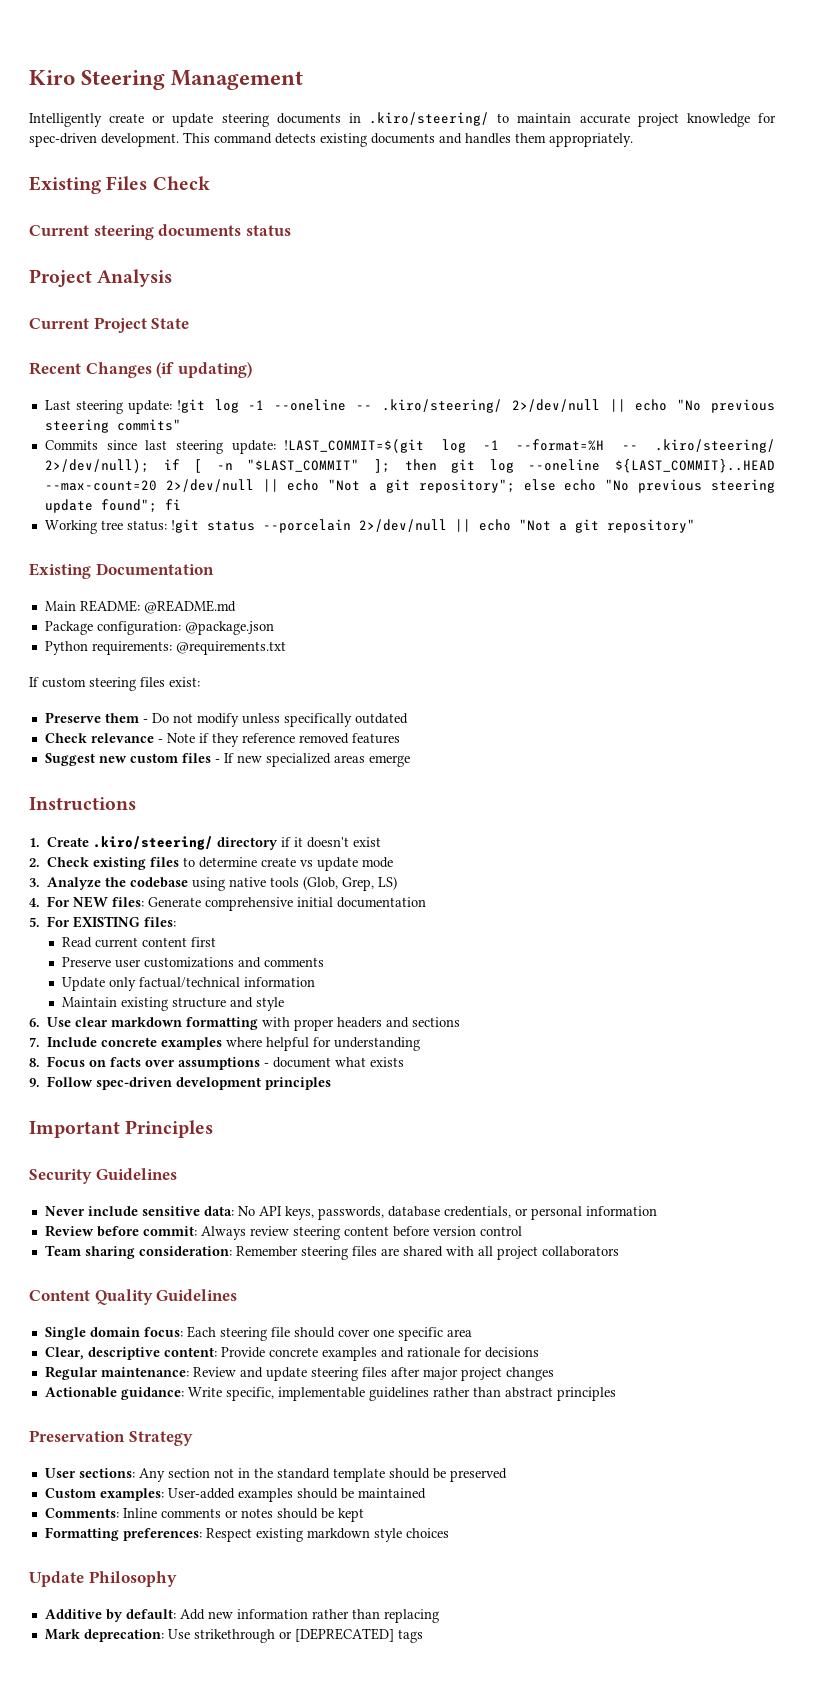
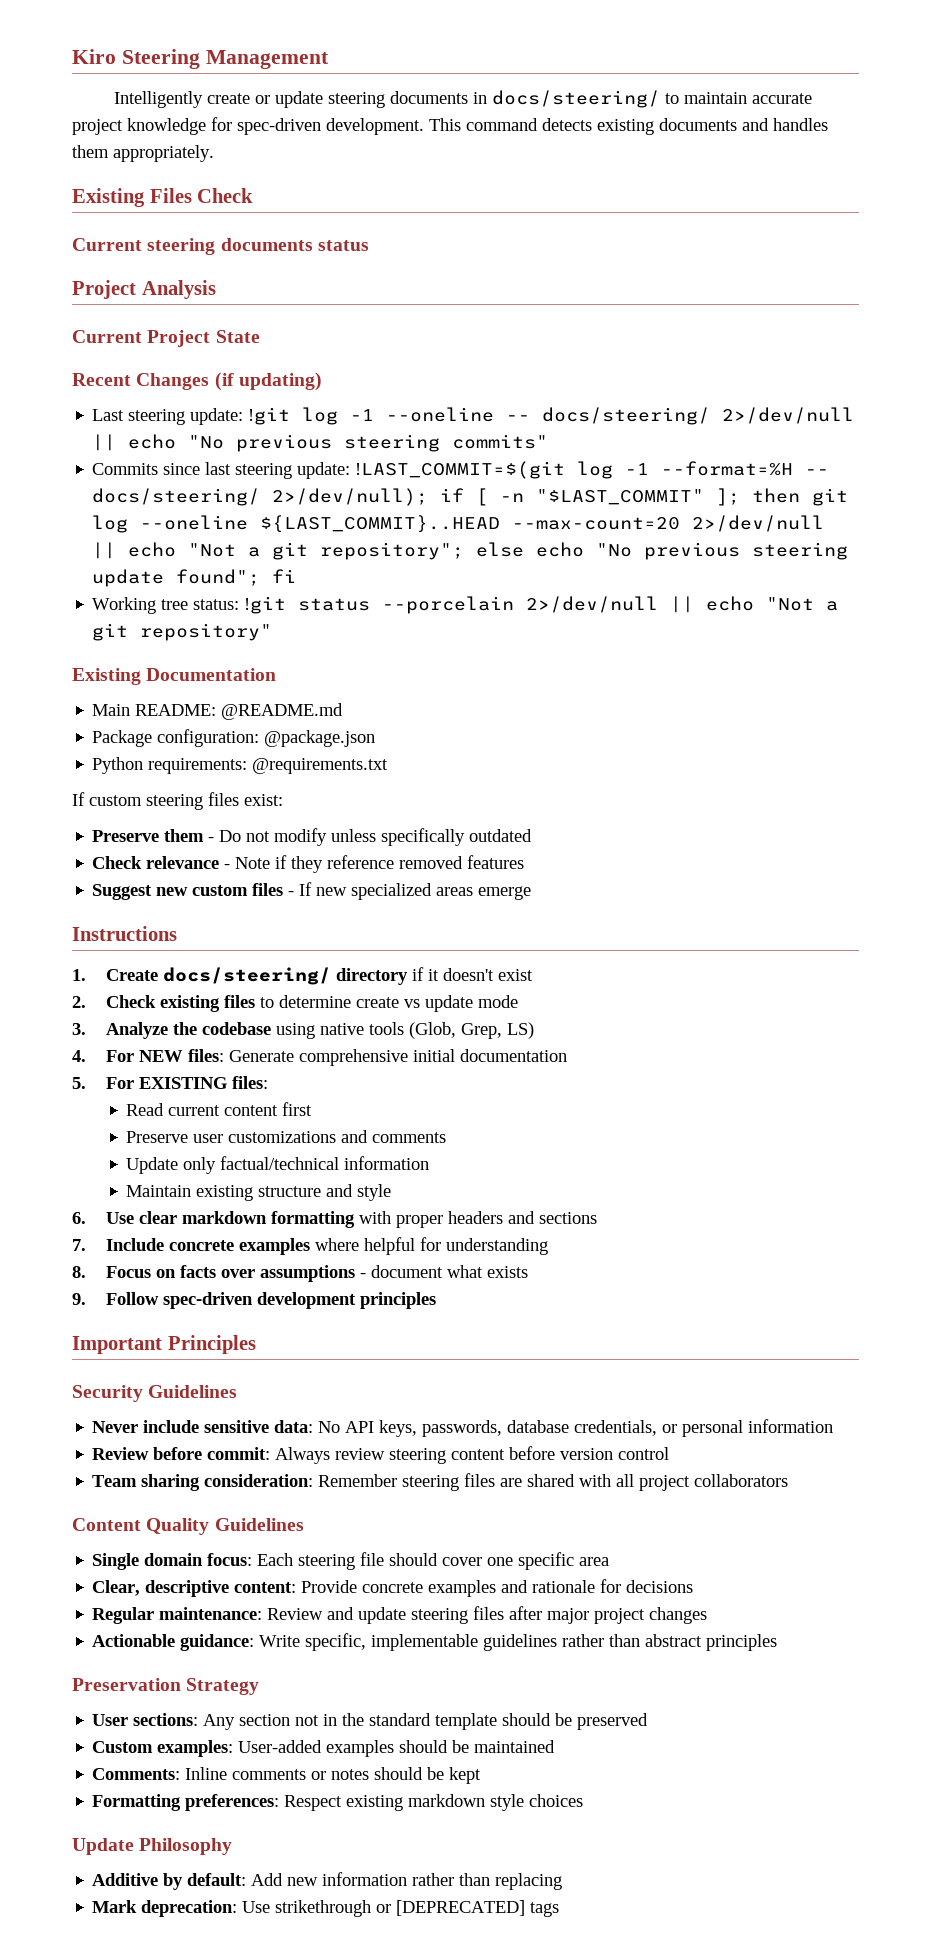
- Intelligently create or update steering documents in .kiro/steering/ to maintain accurate project knowledge for spec-driven development.
+ Intelligently create or update steering documents in docs/steering/ to maintain accurate project knowledge for spec-driven development.
- Last steering update: !git log -1 --oneline -- .kiro/steering/ 2>/dev/null || echo "No previous steering commits"
+ Last steering update: !git log -1 --oneline -- docs/steering/ 2>/dev/null || echo "No previous steering commits"
- Commits since last steering update: !LAST_COMMIT=$(git log -1 --format=%H -- .kiro/steering/ 2>/dev/null); if [ -n "$LAST_COMMIT" ]; then git log --oneline ${LAST_COMMIT}..HEAD --max-count=20 2>/dev/null || echo "Not a git repository"; else echo "No previous steering update found"; fi
+ Commits since last steering update: !LAST_COMMIT=$(git log -1 --format=%H -- docs/steering/ 2>/dev/null); if [ -n "$LAST_COMMIT" ]; then git log --oneline ${LAST_COMMIT}..HEAD --max-count=20 2>/dev/null || echo "Not a git repository"; else echo "No previous steering update found"; fi
- 1. Create .kiro/steering/ directory if it doesn't exist
+ 1. Create docs/steering/ directory if it doesn't exist

